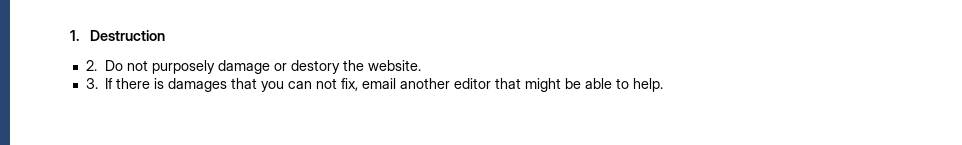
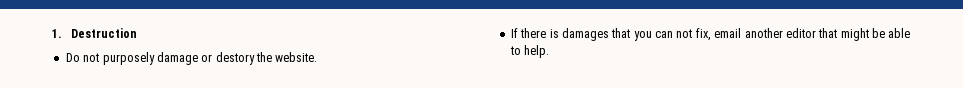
- 2. Do not purposely damage or destory the website.
+ Do not purposely damage or destory the website.
- 3. If there is damages that you can not fix, email another editor that might be able to help.
+ If there is damages that you can not fix, email another editor that might be able to help.

